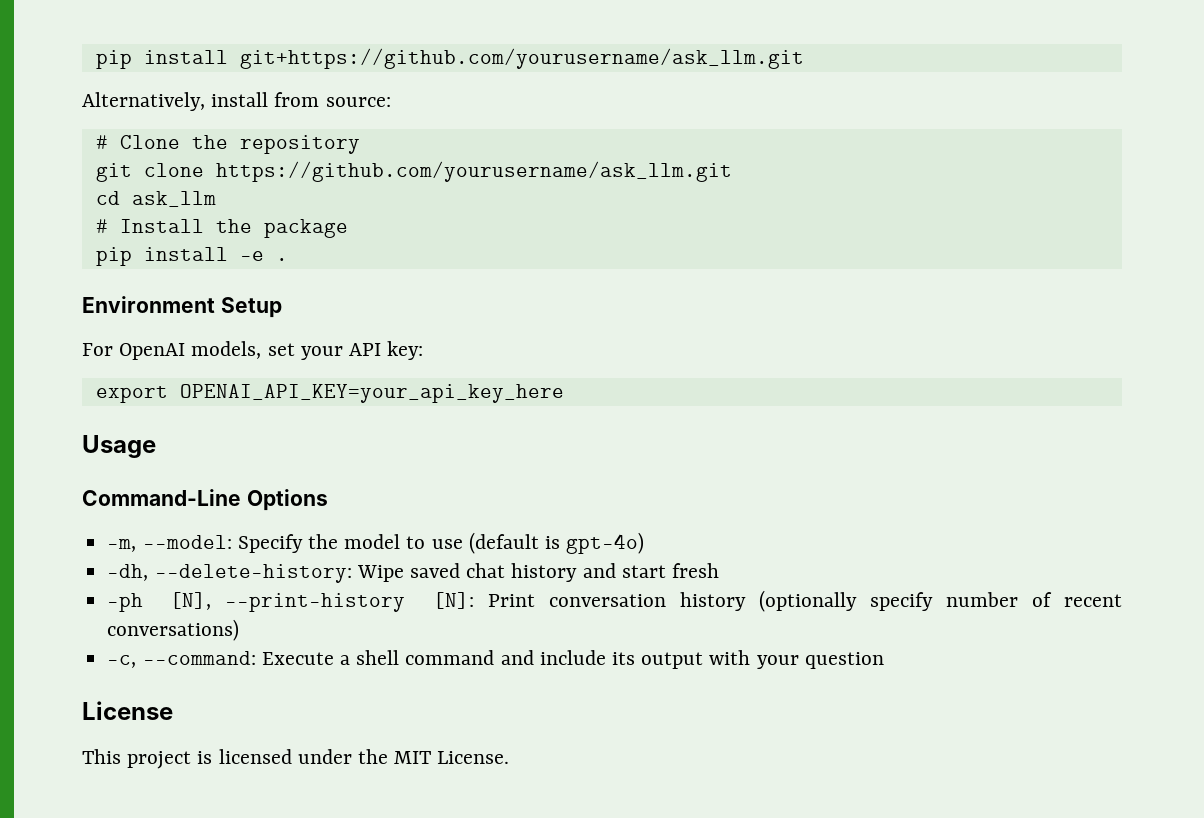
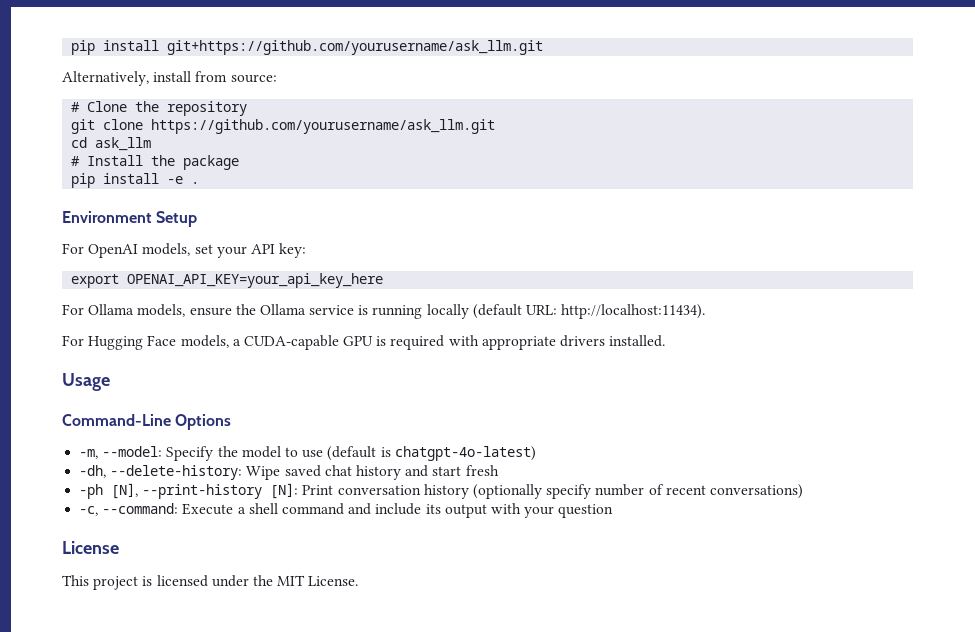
+ For Ollama models, ensure the Ollama service is running locally (default URL: http://localhost:11434).
+ For Hugging Face models, a CUDA-capable GPU is required with appropriate drivers installed.
- -m, --model: Specify the model to use (default is gpt-4o)
+ -m, --model: Specify the model to use (default is chatgpt-4o-latest)

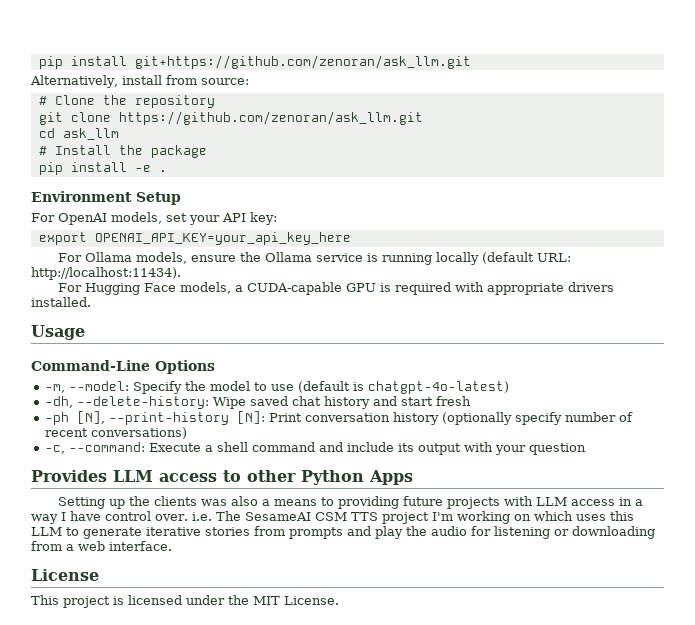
- pip install git+https://github.com/yourusername/ask_llm.git
+ pip install git+https://github.com/zenoran/ask_llm.git
- git clone https://github.com/yourusername/ask_llm.git
+ git clone https://github.com/zenoran/ask_llm.git
+ Provides LLM access to other Python Apps
+ Setting up the clients was also a means to providing future projects with LLM access in a way I have control over. i.e. The SesameAI CSM TTS project I'm working on which uses this LLM to generate iterative stories from prompts and play the audio for listening or downloading from a web interface.

